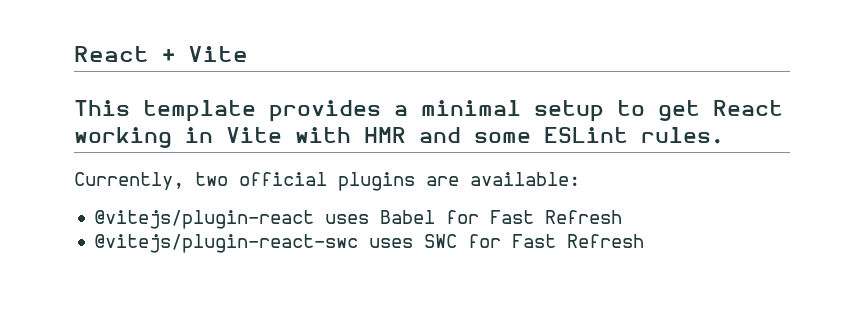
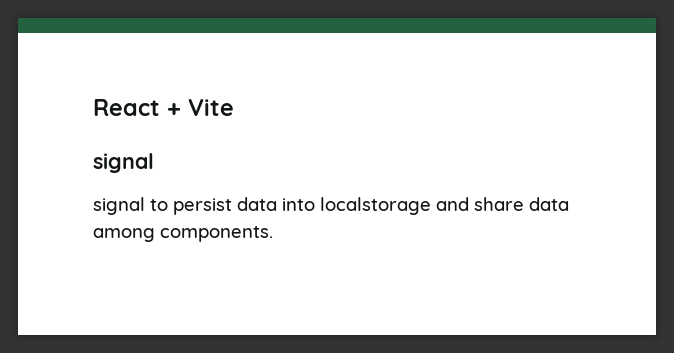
  React + Vite
- This template provides a minimal setup to get React working in Vite with HMR and some ESLint rules.
- Currently, two official plugins are available:
- @vitejs/plugin-react uses Babel for Fast Refresh
- @vitejs/plugin-react-swc uses SWC for Fast Refresh
+ signal
+ signal to persist data into localstorage and share data among components.

